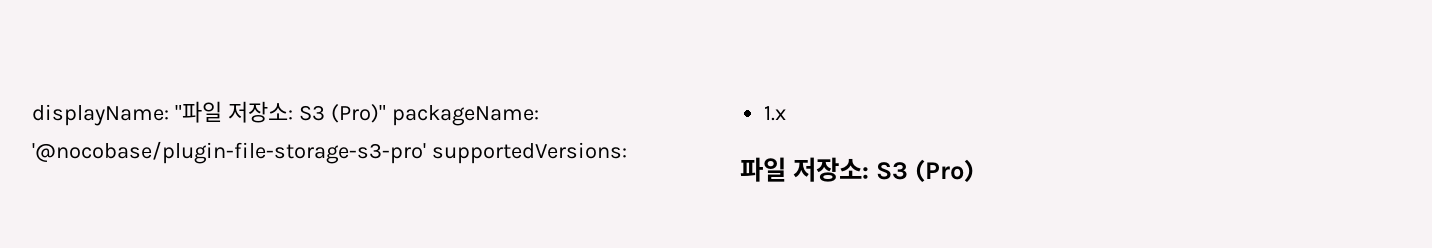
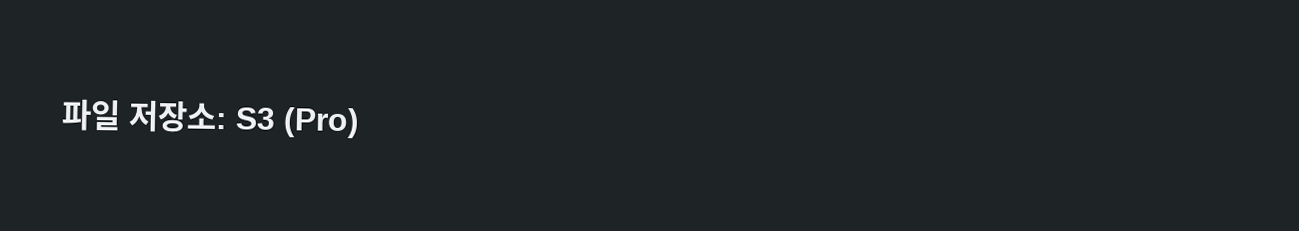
- displayName: "파일 저장소: S3 (Pro)" packageName: '@nocobase/plugin-file-storage-s3-pro' supportedVersions:
- 1.x

